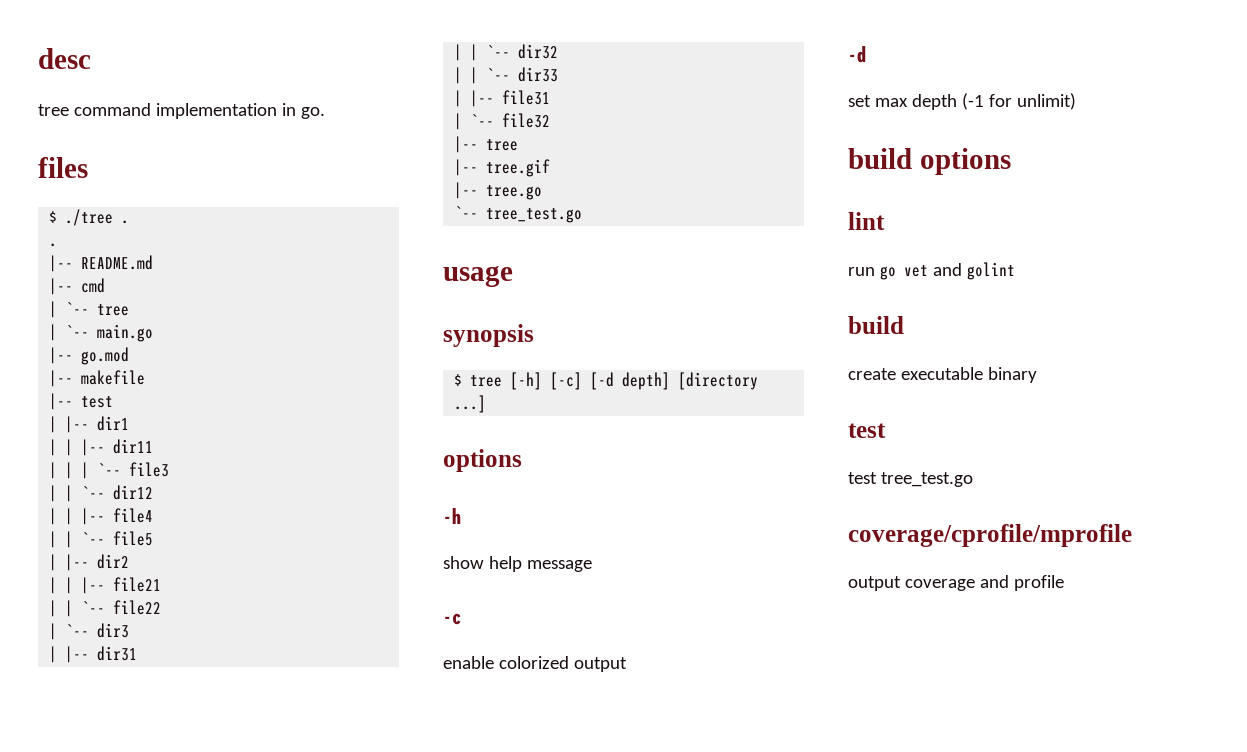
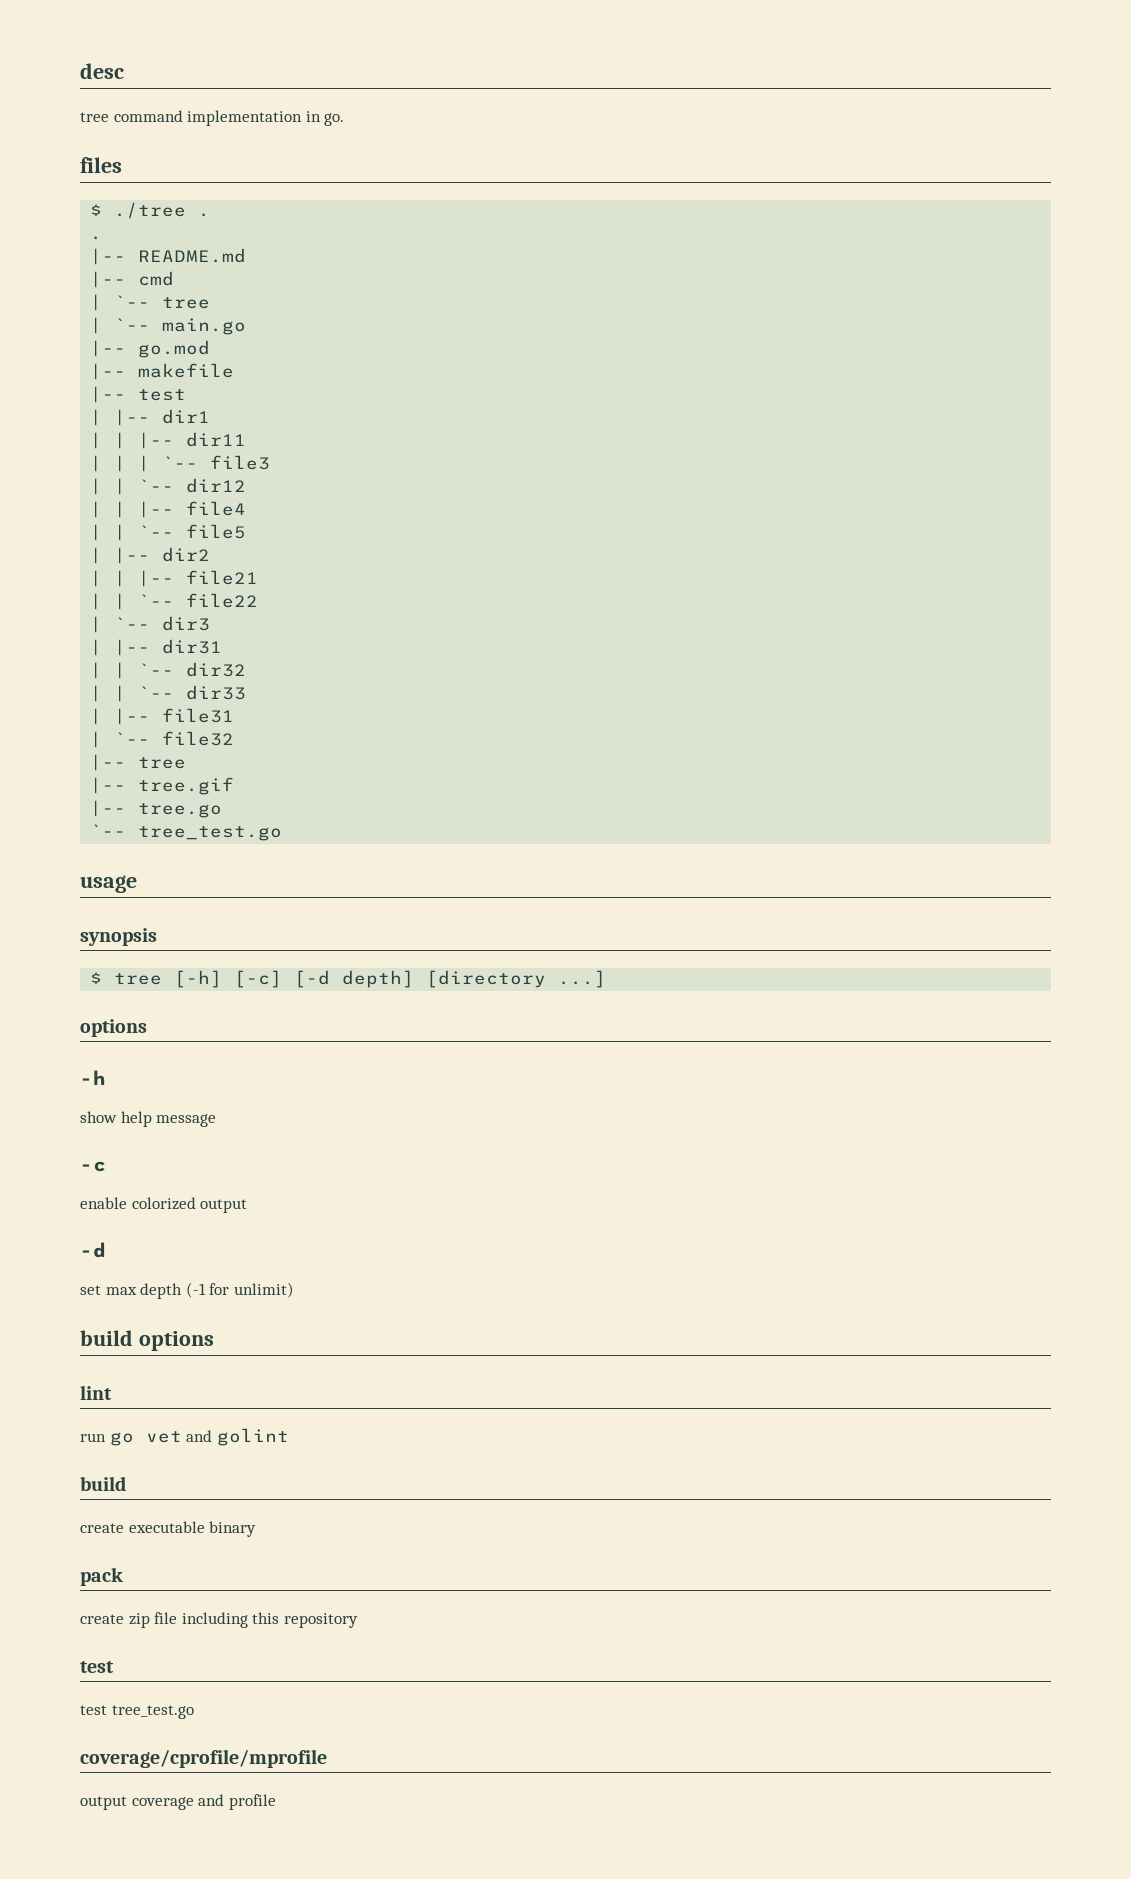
+ pack
+ create zip file including this repository

